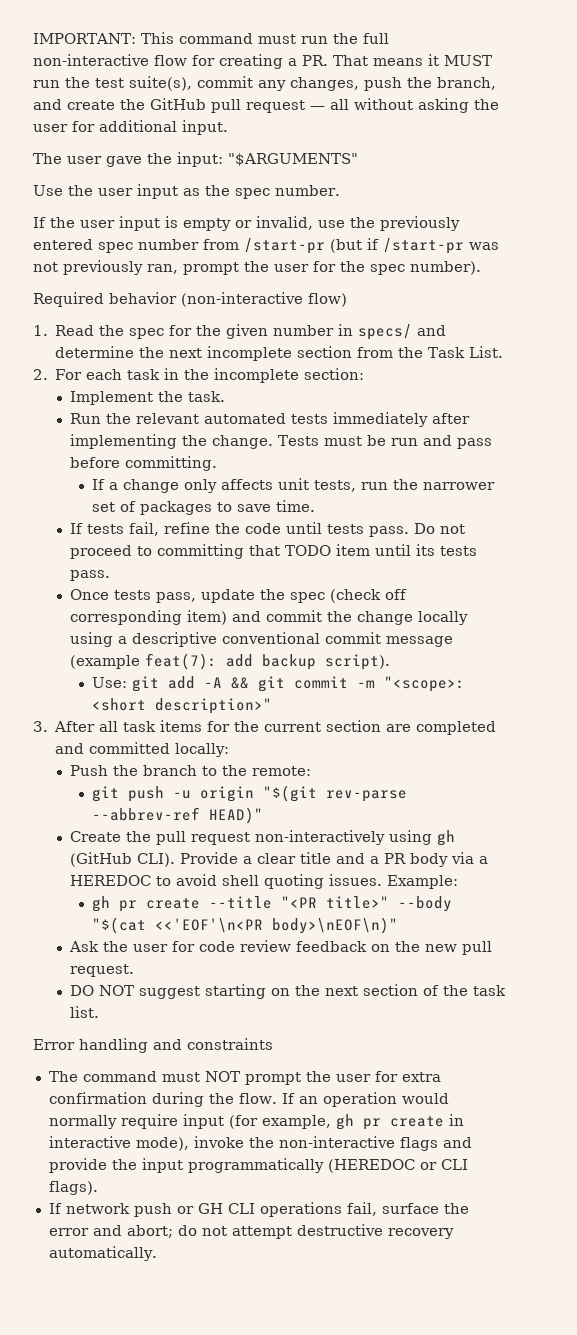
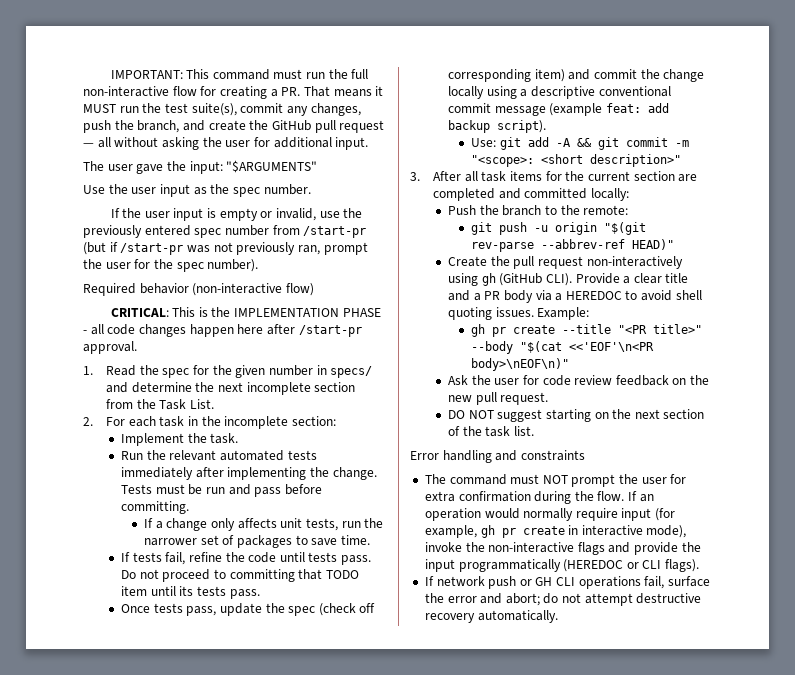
+ CRITICAL: This is the IMPLEMENTATION PHASE - all code changes happen here after /start-pr approval.
- Once tests pass, update the spec (check off corresponding item) and commit the change locally using a descriptive conventional commit message (example feat(7): add backup script).
+ Once tests pass, update the spec (check off corresponding item) and commit the change locally using a descriptive conventional commit message (example feat: add backup script).

